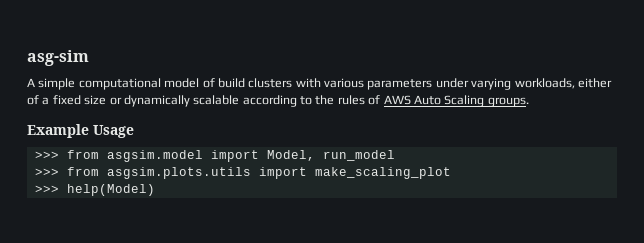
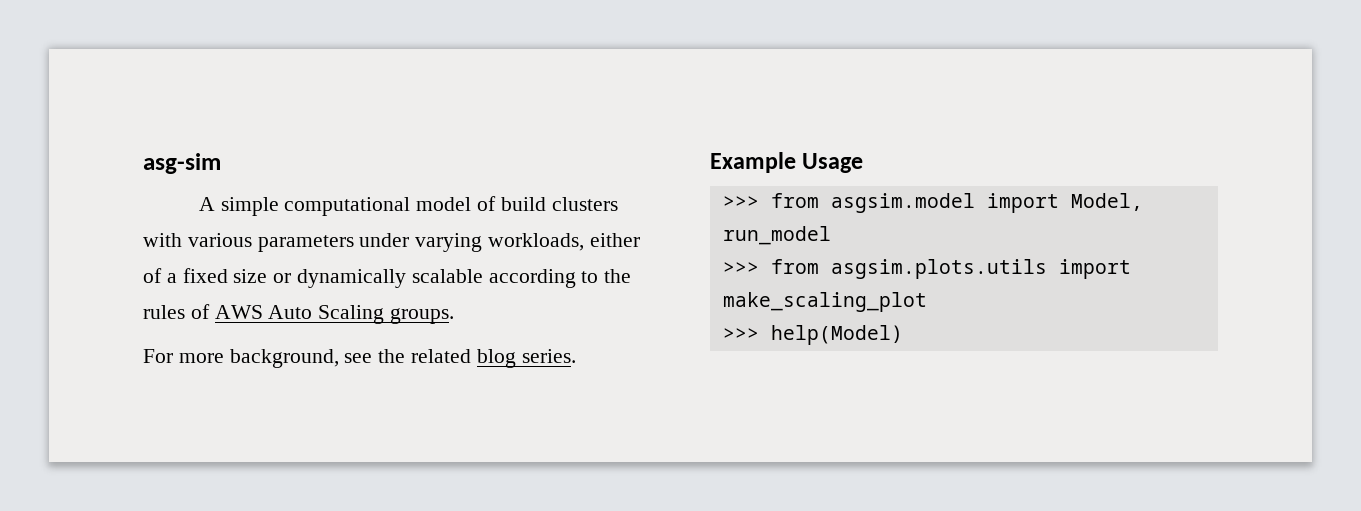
+ For more background, see the related blog series.

